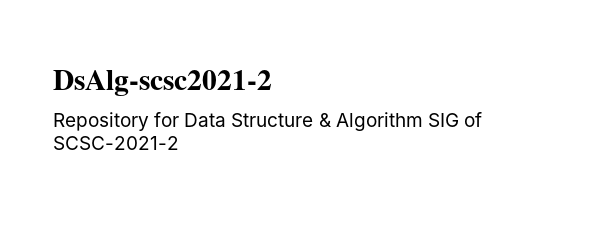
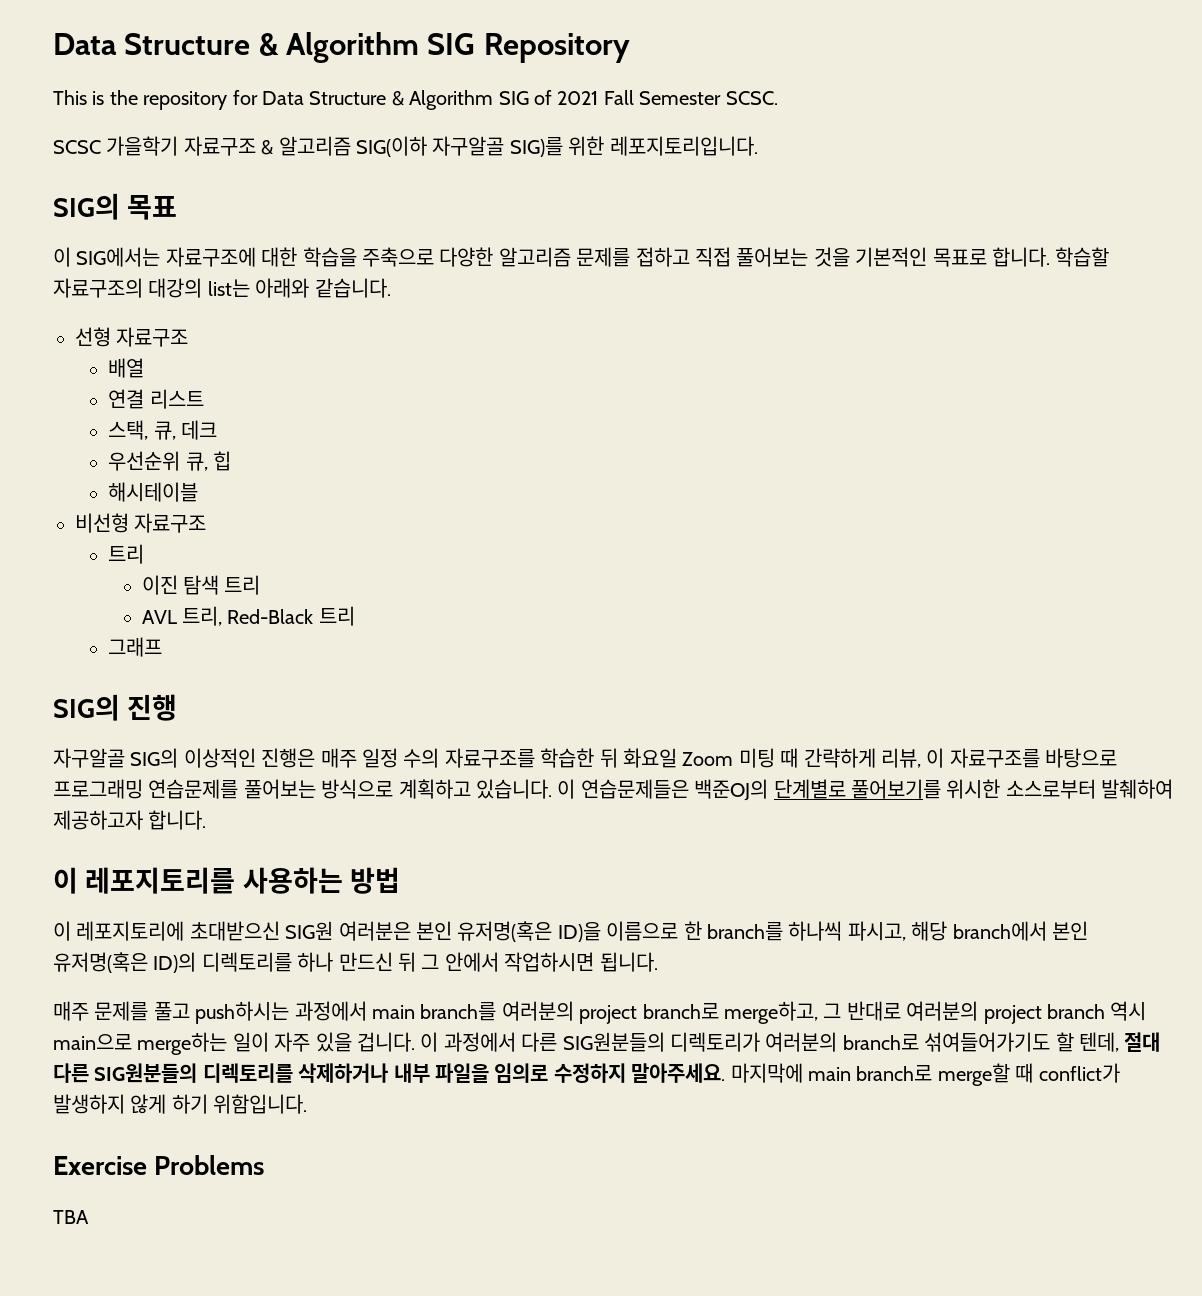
- DsAlg-scsc2021-2
- Repository for Data Structure & Algorithm SIG of SCSC-2021-2
+ Data Structure & Algorithm SIG Repository
+ This is the repository for Data Structure & Algorithm SIG of 2021 Fall Semester SCSC.
+ SCSC 가을학기 자료구조 & 알고리즘 SIG(이하 자구알골 SIG)를 위한 레포지토리입니다.
+ SIG의 목표
+ 이 SIG에서는 자료구조에 대한 학습을 주축으로 다양한 알고리즘 문제를 접하고 직접 풀어보는 것을 기본적인 목표로 합니다. 학습할 자료구조의 대강의 list는 아래와 같습니다.
+ 선형 자료구조
+ 배열
+ 연결 리스트
+ 스택, 큐, 데크
+ 우선순위 큐, 힙
+ 해시테이블
+ 비선형 자료구조
+ 트리
+ 이진 탐색 트리
+ AVL 트리, Red-Black 트리
+ 그래프
+ SIG의 진행
+ 자구알골 SIG의 이상적인 진행은 매주 일정 수의 자료구조를 학습한 뒤 화요일 Zoom 미팅 때 간략하게 리뷰, 이 자료구조를 바탕으로 프로그래밍 연습문제를 풀어보는 방식으로 계획하고 있습니다. 이 연습문제들은 백준OJ의 단계별로 풀어보기를 위시한 소스로부터 발췌하여 제공하고자 합니다.
+ 이 레포지토리를 사용하는 방법
+ 이 레포지토리에 초대받으신 SIG원 여러분은 본인 유저명(혹은 ID)을 이름으로 한 branch를 하나씩 파시고, 해당 branch에서 본인 유저명(혹은 ID)의 디렉토리를 하나 만드신 뒤 그 안에서 작업하시면 됩니다.
+ 매주 문제를 풀고 push하시는 과정에서 main branch를 여러분의 project branch로 merge하고, 그 반대로 여러분의 project branch 역시 main으로 merge하는 일이 자주 있을 겁니다. 이 과정에서 다른 SIG원분들의 디렉토리가 여러분의 branch로 섞여들어가기도 할 텐데, 절대 다른 SIG원분들의 디렉토리를 삭제하거나 내부 파일을 임의로 수정하지 말아주세요. 마지막에 main branch로 merge할 때 conflict가 발생하지 않게 하기 위함입니다.
+ Exercise Problems
+ TBA

